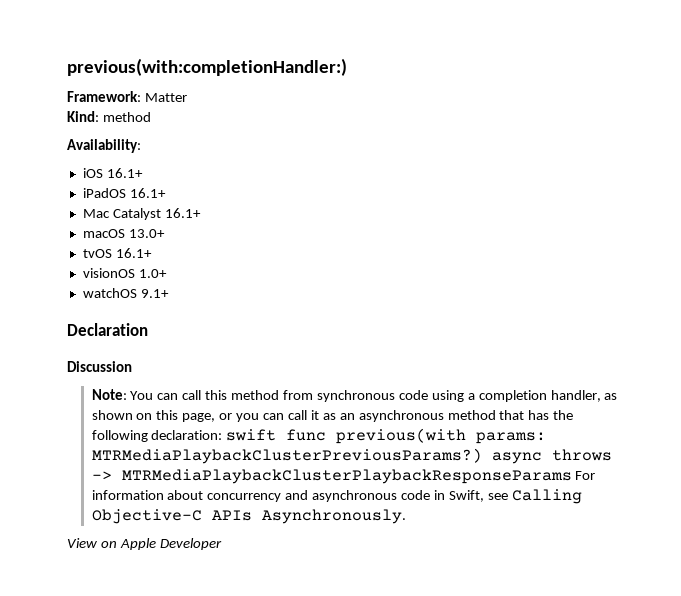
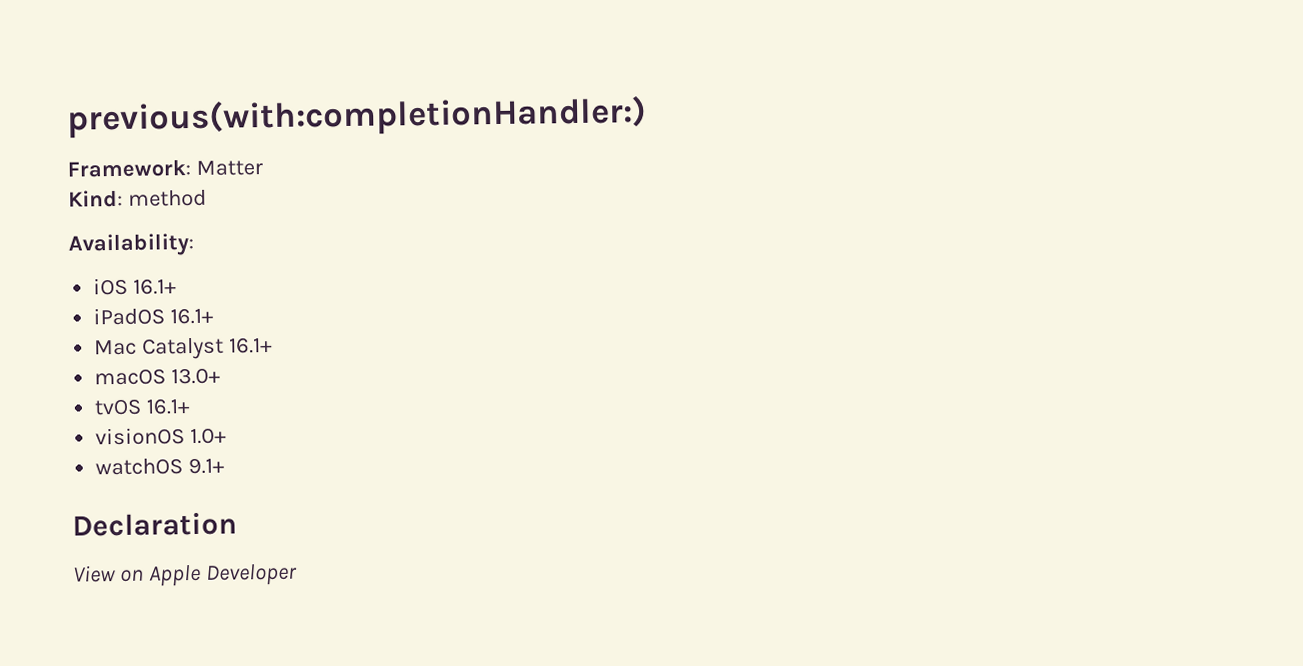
- Discussion
- Note: You can call this method from synchronous code using a completion handler, as shown on this page, or you can call it as an asynchronous method that has the following declaration: swift func previous(with params: MTRMediaPlaybackClusterPreviousParams?) async throws -> MTRMediaPlaybackClusterPlaybackResponseParams For information about concurrency and asynchronous code in Swift, see Calling Objective-C APIs Asynchronously.

